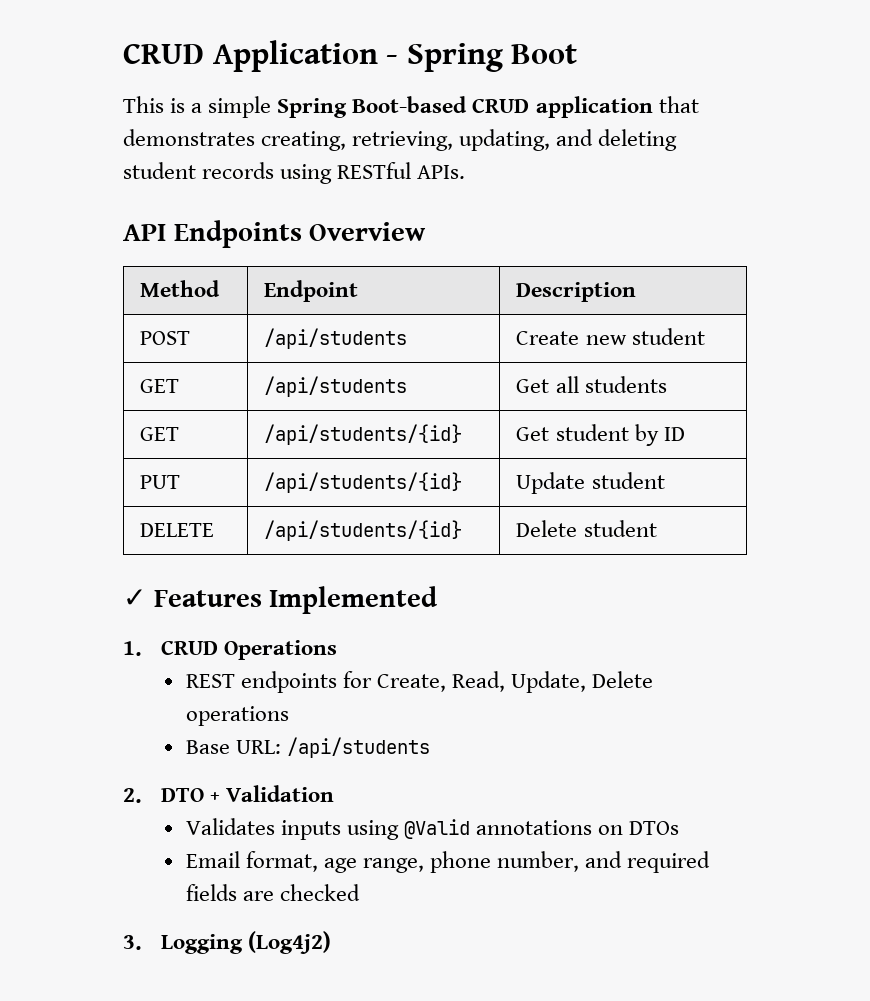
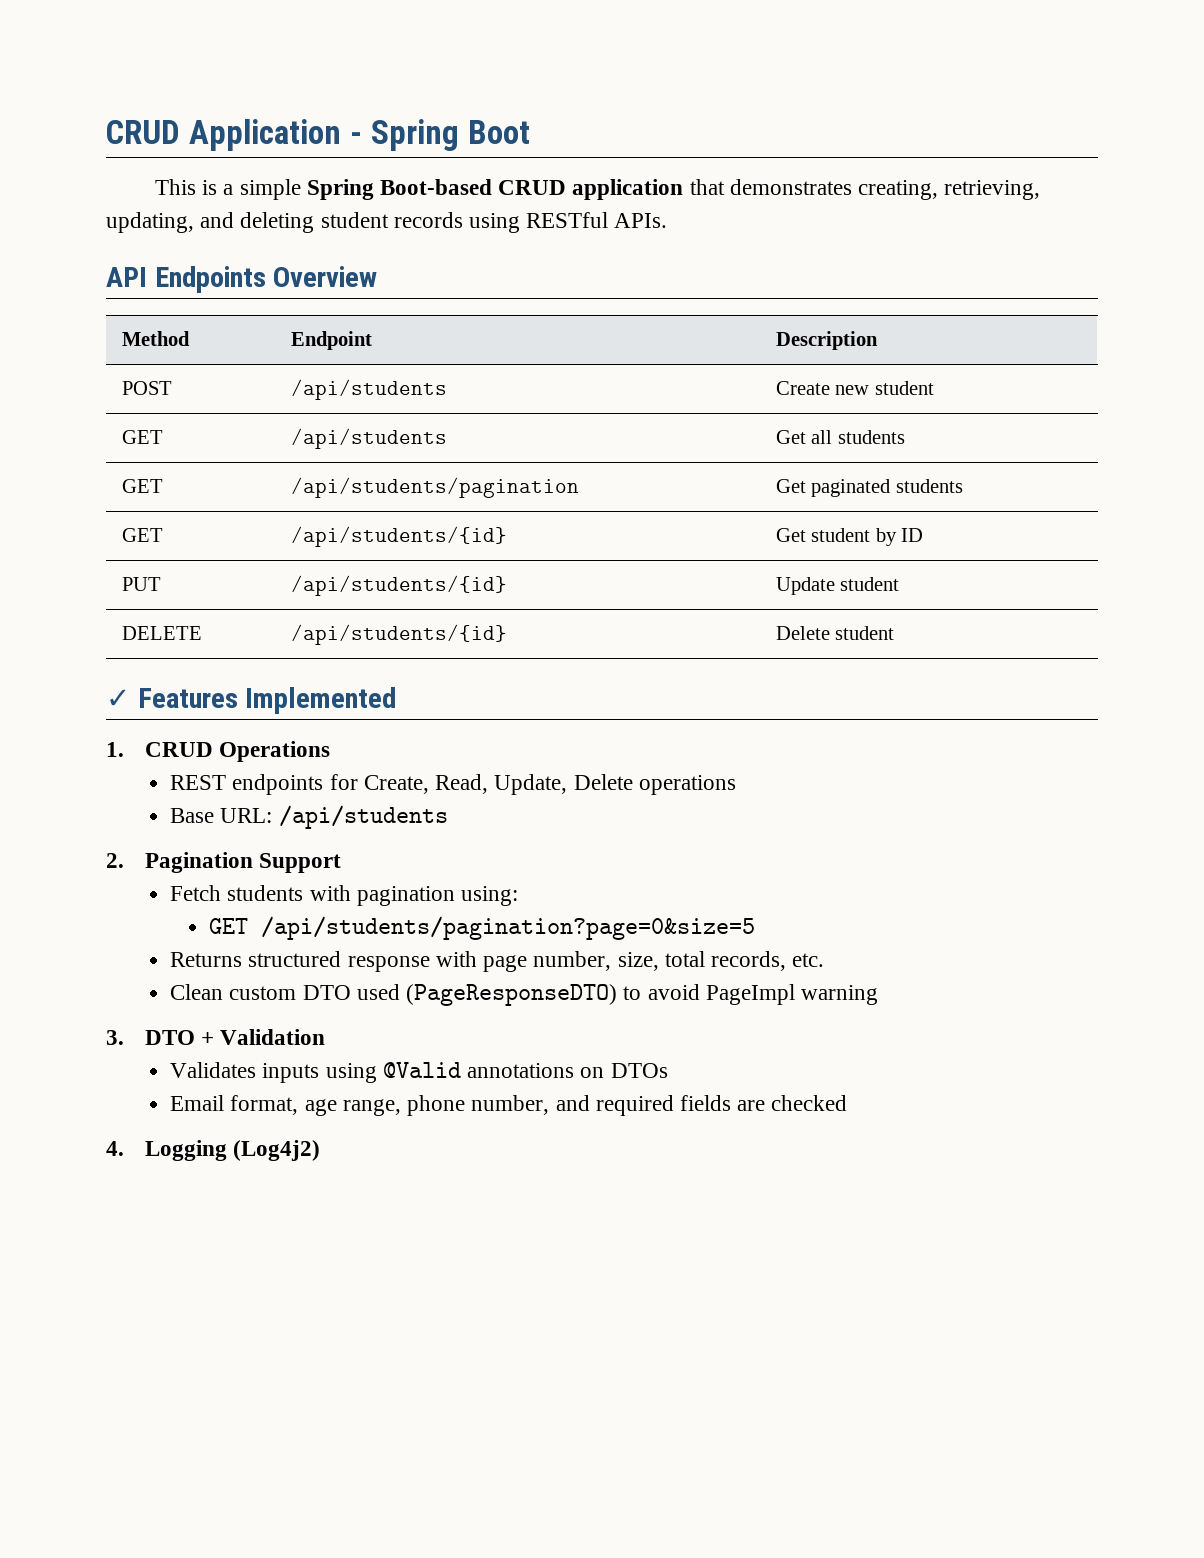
+ GET | /api/students/pagination | Get paginated students
- 2. DTO + Validation
+ 2. Pagination Support
+ Fetch students with pagination using:
+ GET /api/students/pagination?page=0&size=5
+ Returns structured response with page number, size, total records, etc.
+ Clean custom DTO used (PageResponseDTO) to avoid PageImpl warning
+ 3. DTO + Validation
- 3. Logging (Log4j2)
+ 4. Logging (Log4j2)

